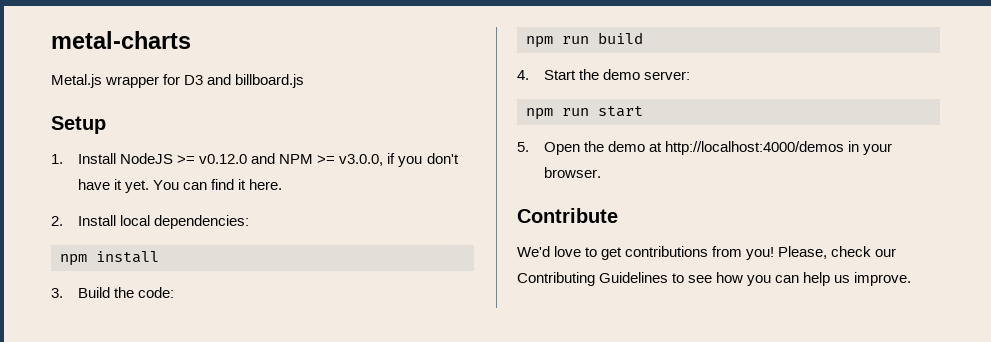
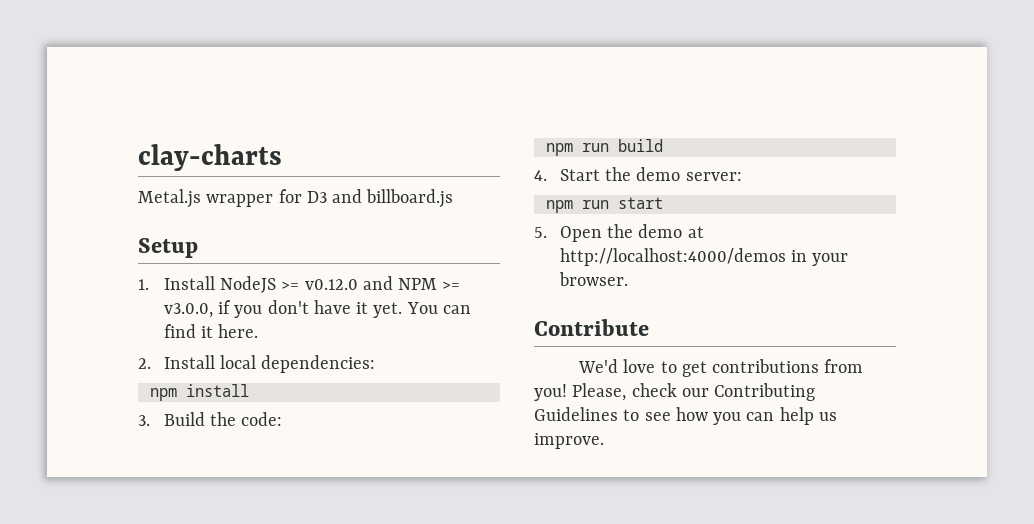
- metal-charts
+ clay-charts

